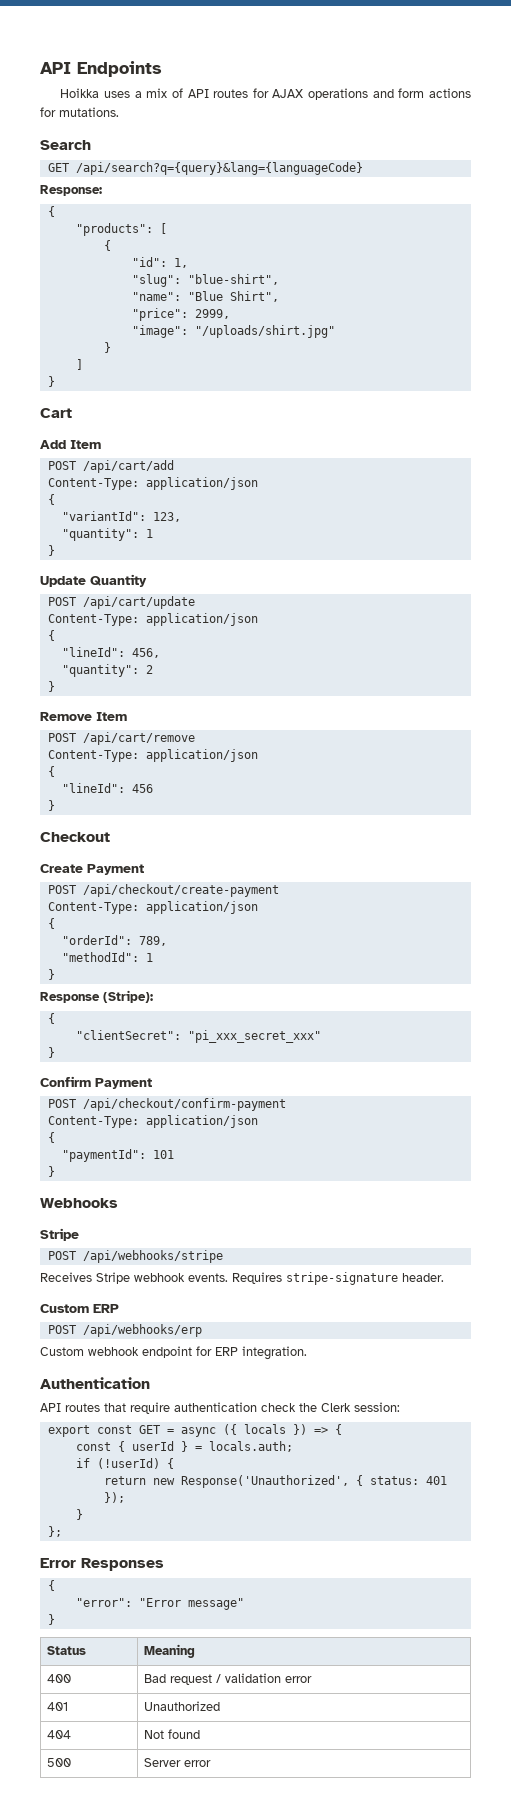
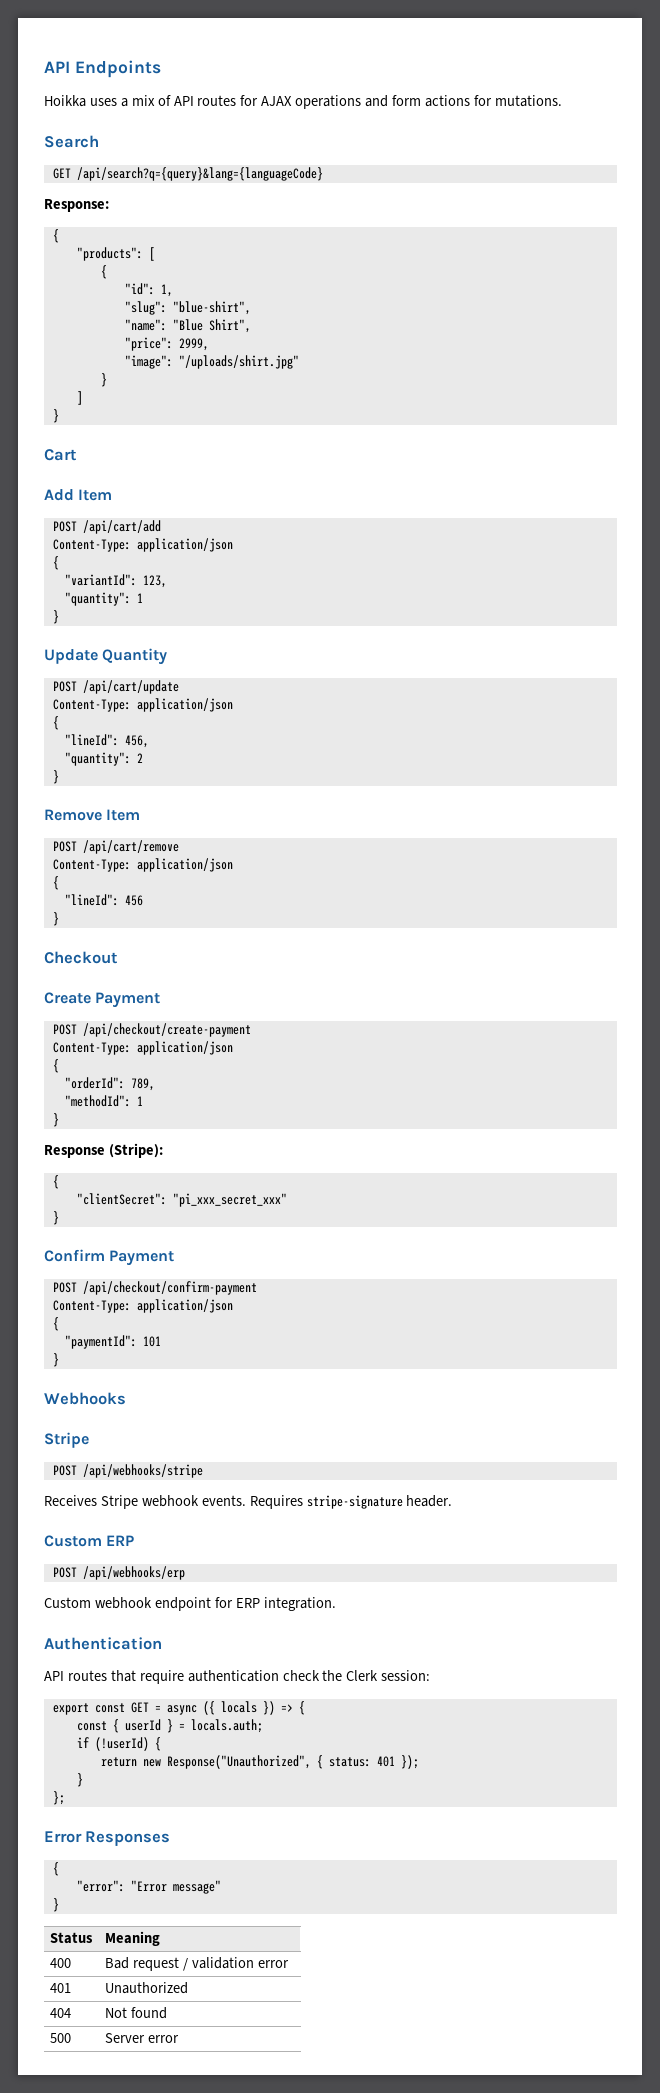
- return new Response('Unauthorized', { status: 401 });
+ return new Response("Unauthorized", { status: 401 });

